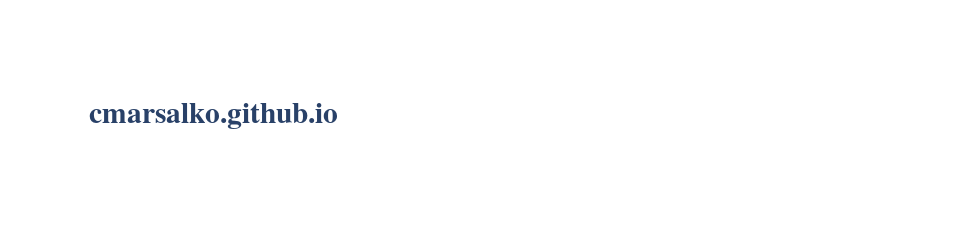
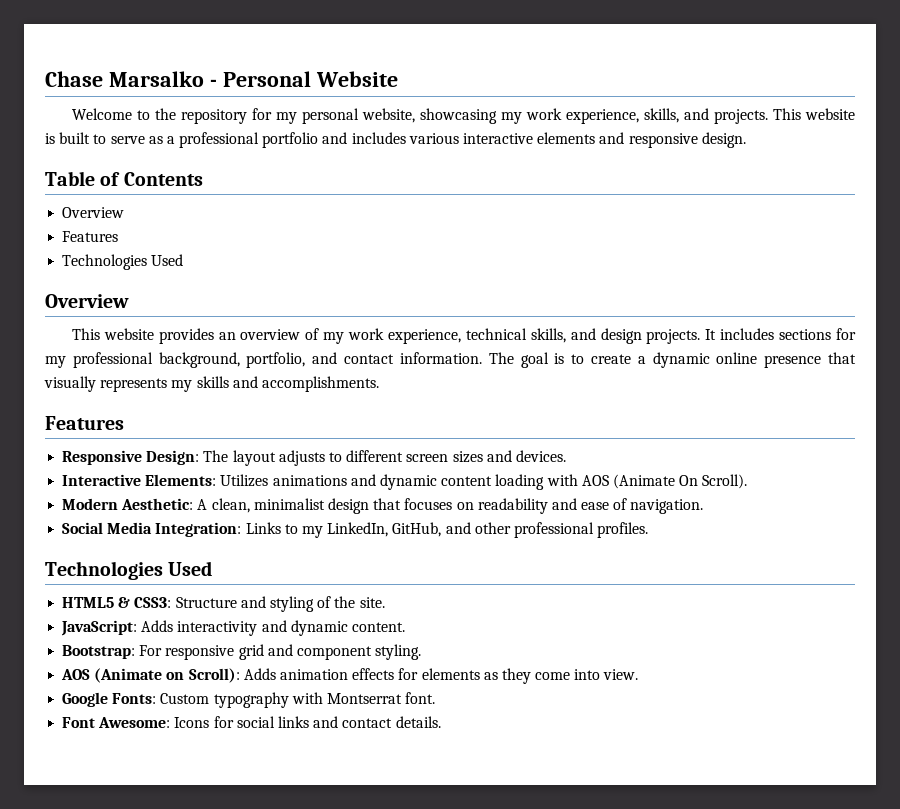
- cmarsalko.github.io
+ Chase Marsalko - Personal Website
+ Welcome to the repository for my personal website, showcasing my work experience, skills, and projects. This website is built to serve as a professional portfolio and includes various interactive elements and responsive design.
+ Table of Contents
+ Overview
+ Features
+ Technologies Used
+ Overview
+ This website provides an overview of my work experience, technical skills, and design projects. It includes sections for my professional background, portfolio, and contact information. The goal is to create a dynamic online presence that visually represents my skills and accomplishments.
+ Features
+ Responsive Design: The layout adjusts to different screen sizes and devices.
+ Interactive Elements: Utilizes animations and dynamic content loading with AOS (Animate On Scroll).
+ Modern Aesthetic: A clean, minimalist design that focuses on readability and ease of navigation.
+ Social Media Integration: Links to my LinkedIn, GitHub, and other professional profiles.
+ Technologies Used
+ HTML5 & CSS3: Structure and styling of the site.
+ JavaScript: Adds interactivity and dynamic content.
+ Bootstrap: For responsive grid and component styling.
+ AOS (Animate on Scroll): Adds animation effects for elements as they come into view.
+ Google Fonts: Custom typography with Montserrat font.
+ Font Awesome: Icons for social links and contact details.

